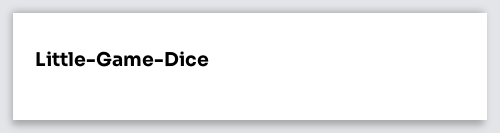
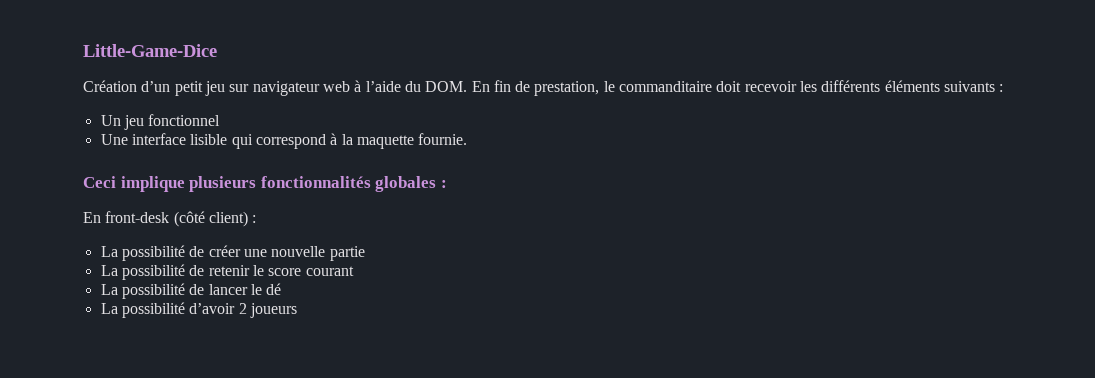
+ Création d’un petit jeu sur navigateur web à l’aide du DOM. En fin de prestation, le commanditaire doit recevoir les différents éléments suivants :
+ Un jeu fonctionnel
+ Une interface lisible qui correspond à la maquette fournie.
+ Ceci implique plusieurs fonctionnalités globales :
+ En front-desk (côté client) :
+ La possibilité de créer une nouvelle partie
+ La possibilité de retenir le score courant
+ La possibilité de lancer le dé
+ La possibilité d’avoir 2 joueurs

